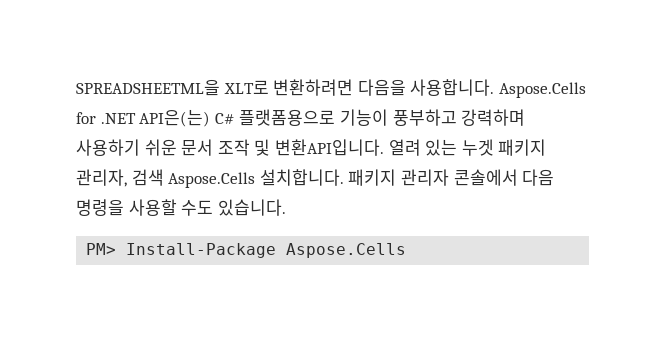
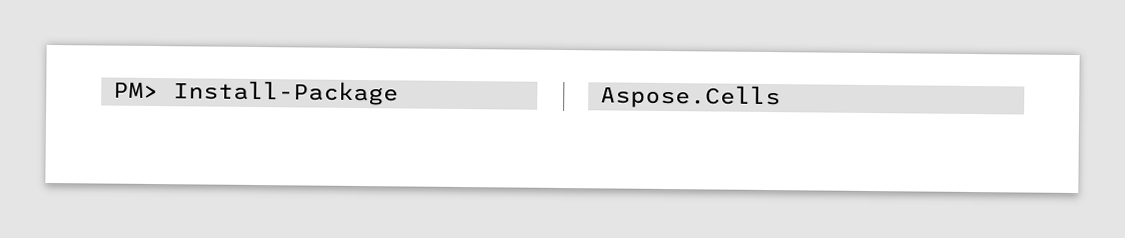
- SPREADSHEETML을 XLT로 변환하려면 다음을 사용합니다. Aspose.Cells for .NET API은(는) C# 플랫폼용으로 기능이 풍부하고 강력하며 사용하기 쉬운 문서 조작 및 변환API입니다. 열려 있는 누겟 패키지 관리자, 검색 Aspose.Cells 설치합니다. 패키지 관리자 콘솔에서 다음 명령을 사용할 수도 있습니다.

